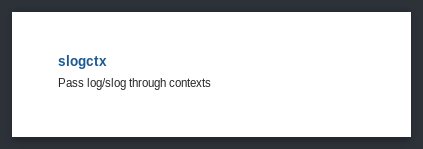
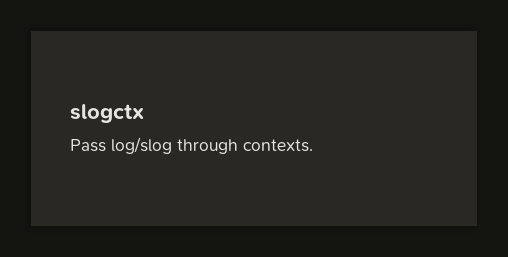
- Pass log/slog through contexts
+ Pass log/slog through contexts.

